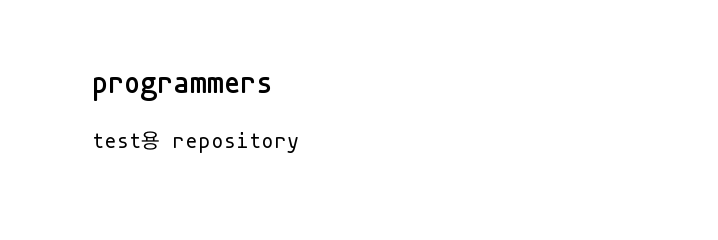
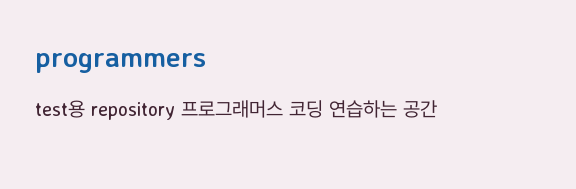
- test용 repository
+ test용 repository 프로그래머스 코딩 연습하는 공간

